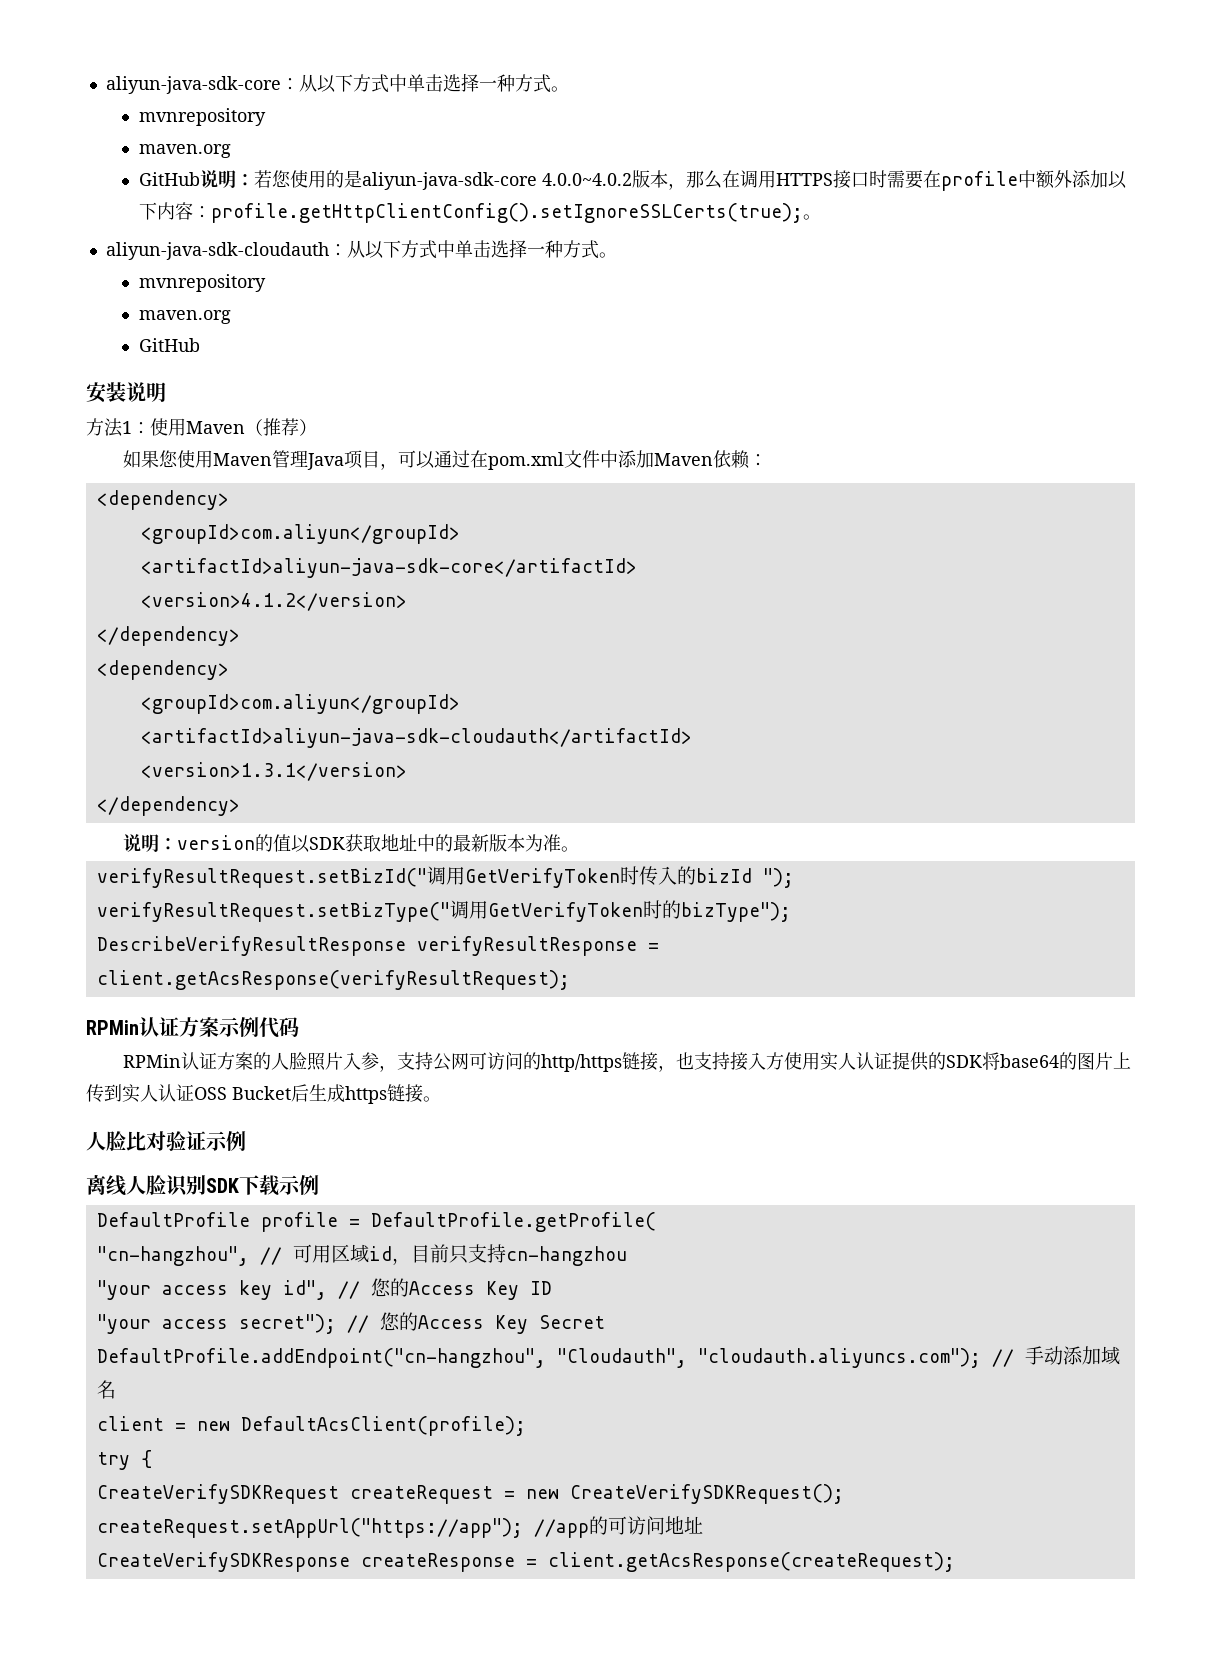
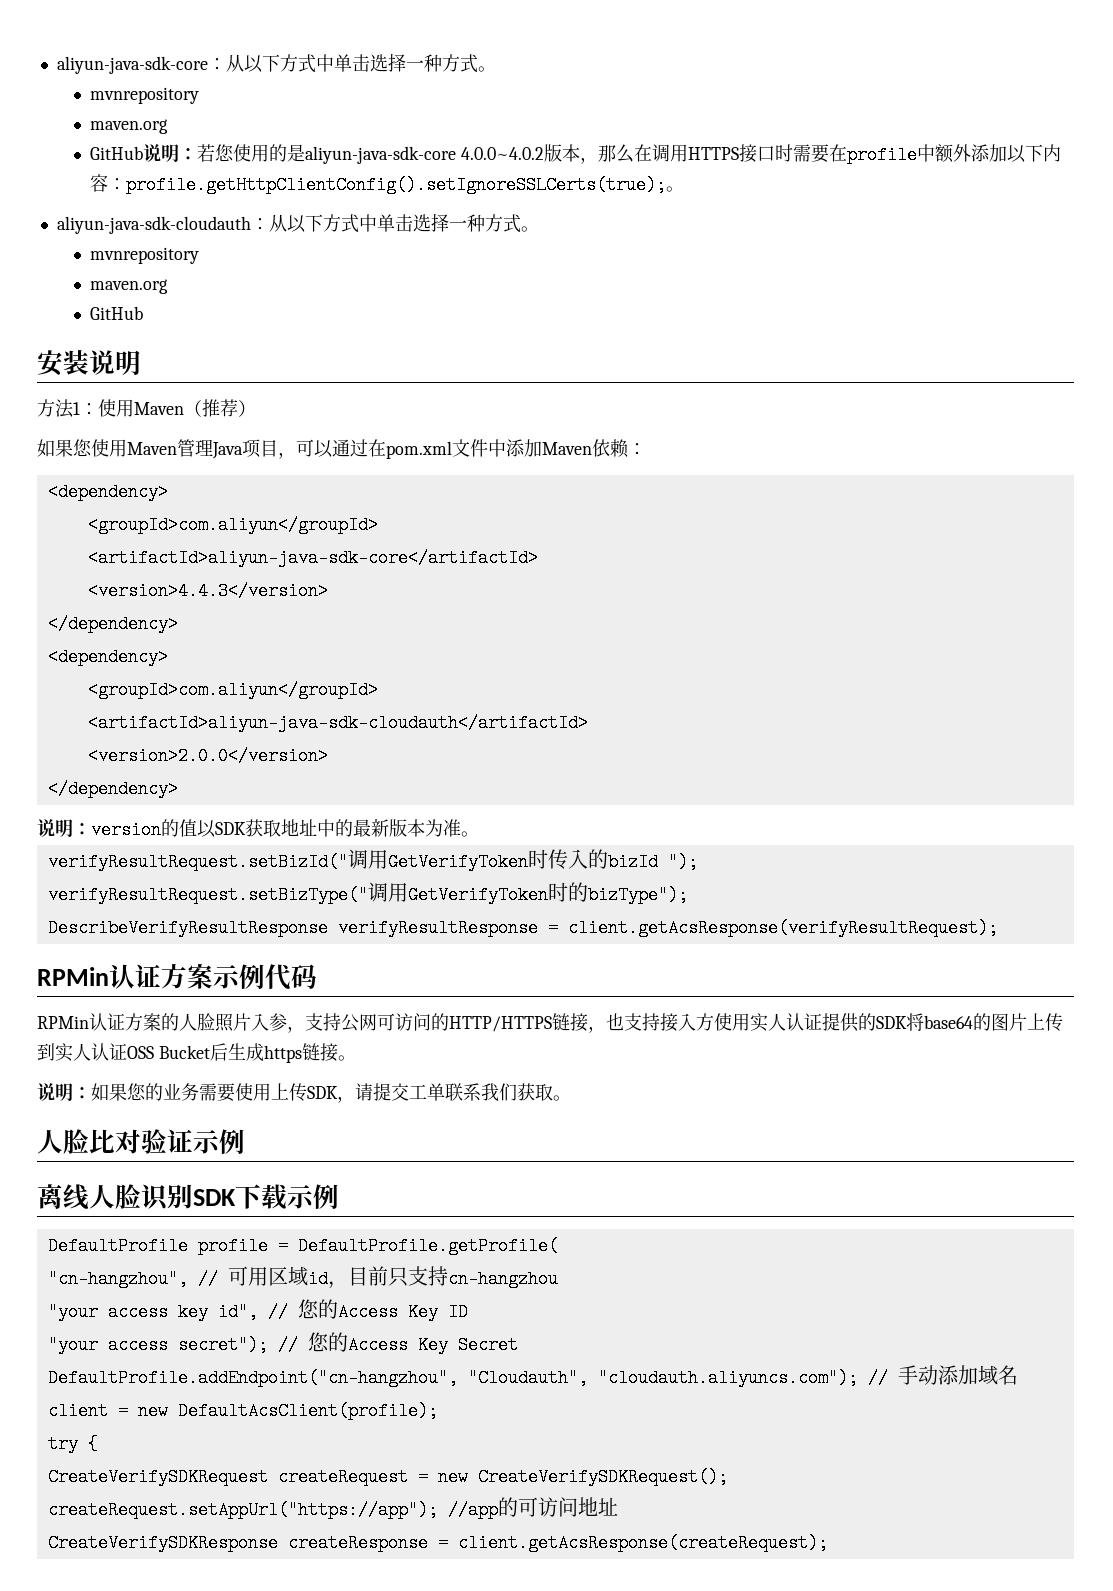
- <version>4.1.2</version>
+ <version>4.4.3</version>
- <version>1.3.1</version>
+ <version>2.0.0</version>
- RPMin认证方案的人脸照片入参，支持公网可访问的http/https链接，也支持接入方使用实人认证提供的SDK将base64的图片上传到实人认证OSS Bucket后生成https链接。
+ RPMin认证方案的人脸照片入参，支持公网可访问的HTTP/HTTPS链接，也支持接入方使用实人认证提供的SDK将base64的图片上传到实人认证OSS Bucket后生成https链接。
+ 说明：如果您的业务需要使用上传SDK，请提交工单联系我们获取。

